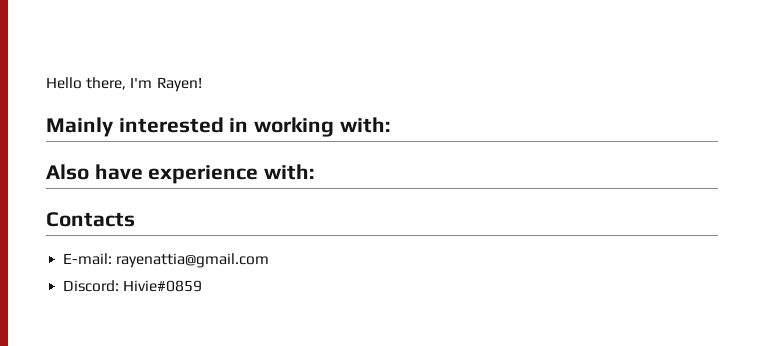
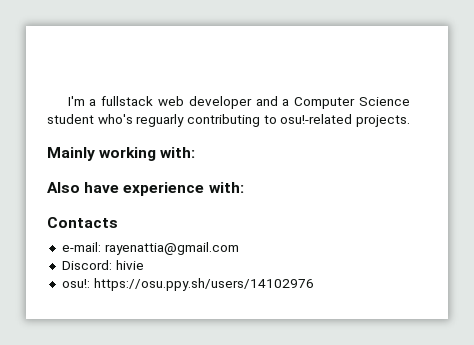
- Hello there, I'm Rayen!
+ I'm a fullstack web developer and a Computer Science student who's reguarly contributing to osu!-related projects.
- Mainly interested in working with:
+ Mainly working with:
- E-mail: rayenattia@gmail.com
+ e-mail: rayenattia@gmail.com
- Discord: Hivie#0859
+ Discord: hivie
+ osu!: https://osu.ppy.sh/users/14102976

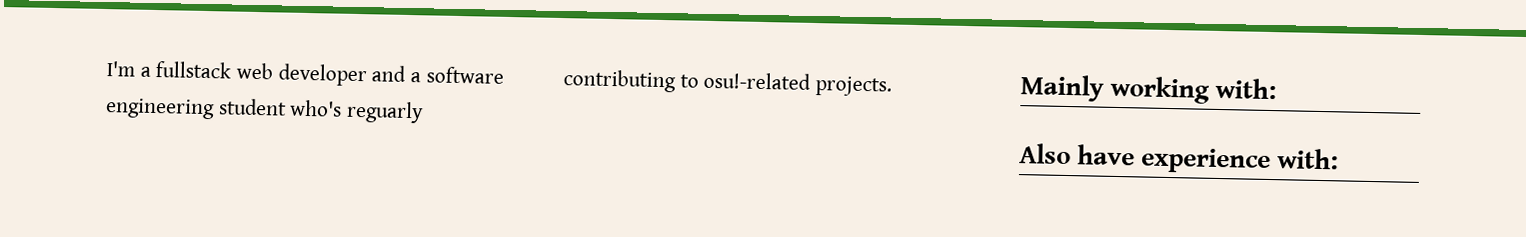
- I'm a fullstack web developer and a Computer Science student who's reguarly contributing to osu!-related projects.
+ I'm a fullstack web developer and a software engineering student who's reguarly contributing to osu!-related projects.
- Contacts
- e-mail: rayenattia@gmail.com
- Discord: hivie
- osu!: https://osu.ppy.sh/users/14102976

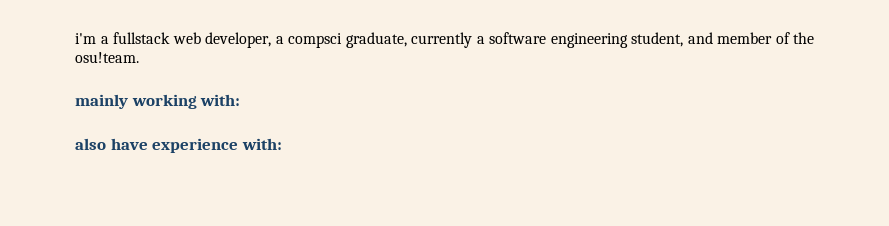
- I'm a fullstack web developer and a software engineering student who's reguarly contributing to osu!-related projects.
- Mainly working with:
+ i'm a fullstack web developer, a compsci graduate, currently a software engineering student, and member of the osu!team.
+ mainly working with:
- Also have experience with:
+ also have experience with:

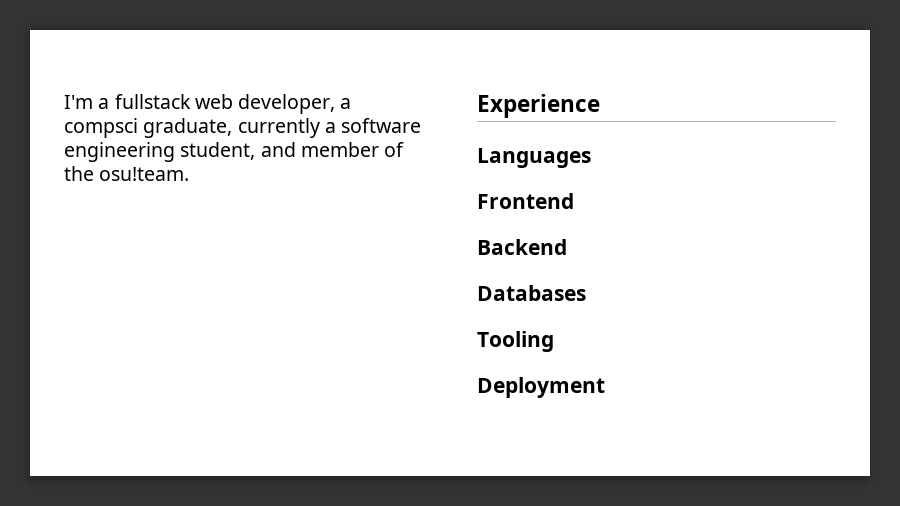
- i'm a fullstack web developer, a compsci graduate, currently a software engineering student, and member of the osu!team.
+ I'm a fullstack web developer, a compsci graduate, currently a software engineering student, and member of the osu!team.
- mainly working with:
- also have experience with:
+ Experience
+ Languages
+ Frontend
+ Backend
+ Databases
+ Tooling
+ Deployment

